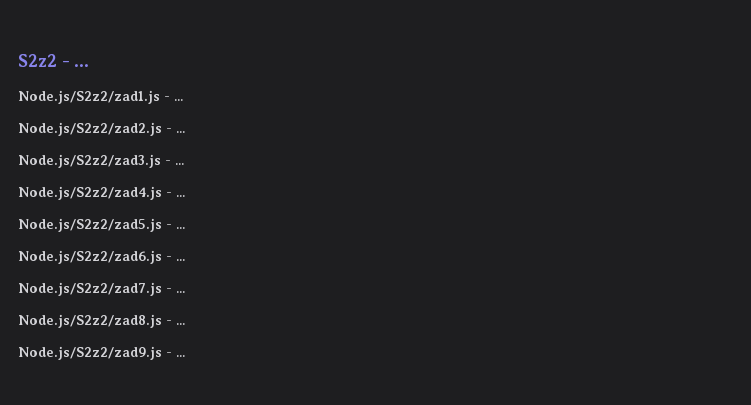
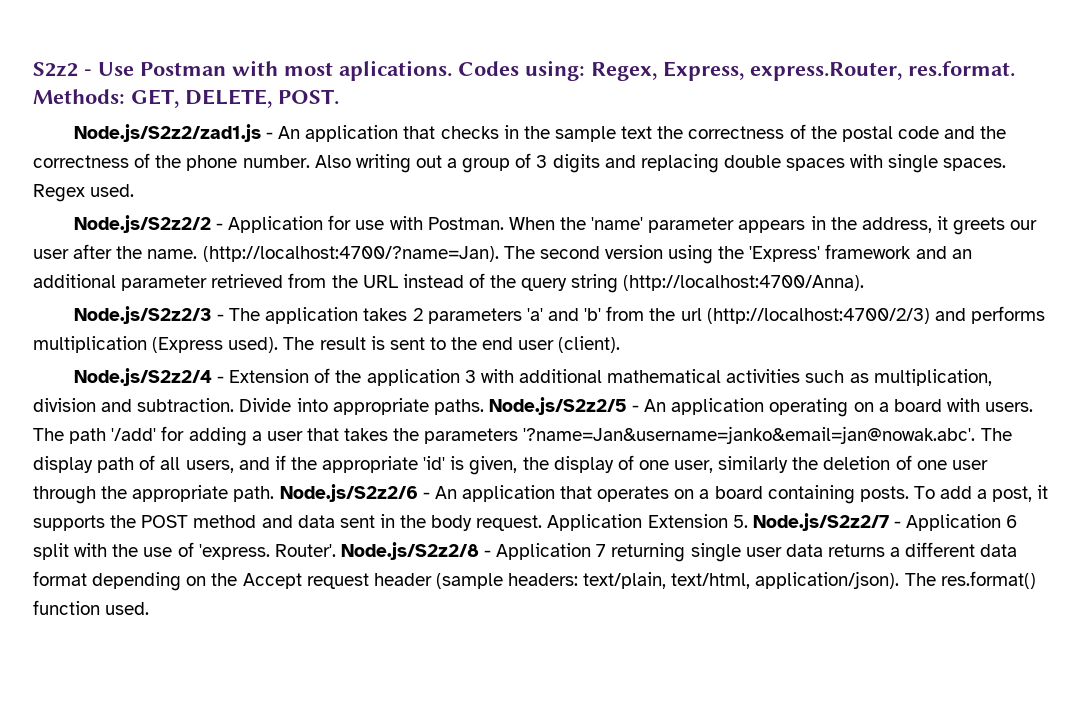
- S2z2 - ...
- Node.js/S2z2/zad1.js - ...
- Node.js/S2z2/zad2.js - ...
- Node.js/S2z2/zad3.js - ...
- Node.js/S2z2/zad4.js - ...
- Node.js/S2z2/zad5.js - ...
- Node.js/S2z2/zad6.js - ...
- Node.js/S2z2/zad7.js - ...
- Node.js/S2z2/zad8.js - ...
- Node.js/S2z2/zad9.js - ...
+ S2z2 - Use Postman with most aplications. Codes using: Regex, Express, express.Router, res.format. Methods: GET, DELETE, POST.
+ Node.js/S2z2/zad1.js - An application that checks in the sample text the correctness of the postal code and the correctness of the phone number. Also writing out a group of 3 digits and replacing double spaces with single spaces. Regex used.
+ Node.js/S2z2/2 - Application for use with Postman. When the 'name' parameter appears in the address, it greets our user after the name. (http://localhost:4700/?name=Jan). The second version using the 'Express' framework and an additional parameter retrieved from the URL instead of the query string (http://localhost:4700/Anna).
+ Node.js/S2z2/3 - The application takes 2 parameters 'a' and 'b' from the url (http://localhost:4700/2/3) and performs multiplication (Express used). The result is sent to the end user (client).
+ Node.js/S2z2/4 - Extension of the application 3 with additional mathematical activities such as multiplication, division and subtraction. Divide into appropriate paths. Node.js/S2z2/5 - An application operating on a board with users. The path '/add' for adding a user that takes the parameters '?name=Jan&username=janko&email=jan@nowak.abc'. The display path of all users, and if the appropriate 'id' is given, the display of one user, similarly the deletion of one user through the appropriate path. Node.js/S2z2/6 - An application that operates on a board containing posts. To add a post, it supports the POST method and data sent in the body request. Application Extension 5. Node.js/S2z2/7 - Application 6 split with the use of 'express. Router'. Node.js/S2z2/8 - Application 7 returning single user data returns a different data format depending on the Accept request header (sample headers: text/plain, text/html, application/json). The res.format() function used.

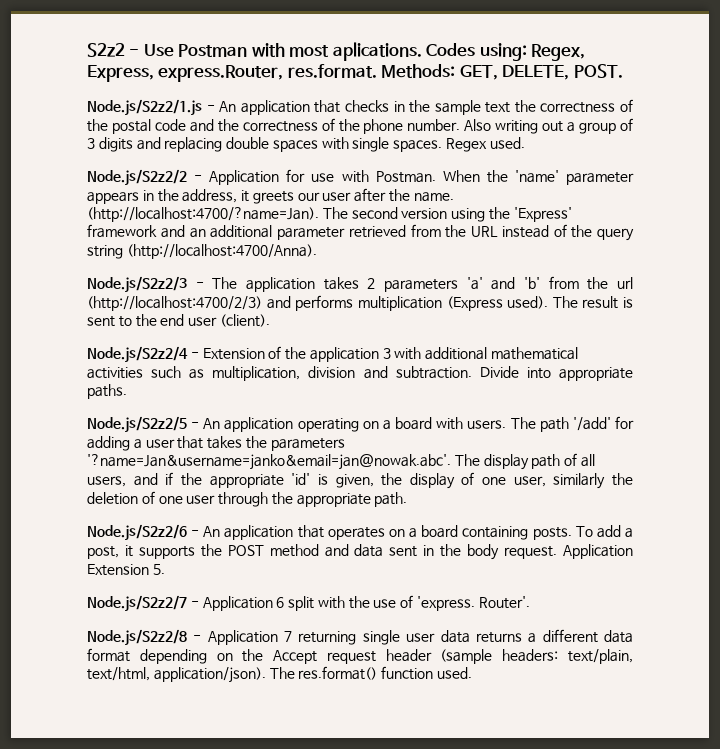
- Node.js/S2z2/zad1.js - An application that checks in the sample text the correctness of the postal code and the correctness of the phone number.
+ Node.js/S2z2/1.js - An application that checks in the sample text the correctness of the postal code and the correctness of the phone number.
- Divide into appropriate paths. Node.js/S2z2/5 - An application operating on a board with users.
+ Divide into appropriate paths.
+ Node.js/S2z2/5 - An application operating on a board with users.
- The path '/add' for adding a user that takes the parameters '?name=Jan&username=janko&email=jan@nowak.abc'. The display path of all users, and if the appropriate 'id' is given, the display of one user, similarly the deletion of one user through the appropriate path. Node.js/S2z2/6 - An application that operates on a board containing posts.
+ The path '/add' for adding a user that takes the parameters '?name=Jan&username=janko&email=jan@nowak.abc'. The display path of all users, and if the appropriate 'id' is given, the display of one user, similarly the deletion of one user through the appropriate path.
+ Node.js/S2z2/6 - An application that operates on a board containing posts.
- Application Extension 5. Node.js/S2z2/7 - Application 6 split with the use of 'express.
+ Application Extension 5.
+ Node.js/S2z2/7 - Application 6 split with the use of 'express.
- Router'. Node.js/S2z2/8 - Application 7 returning single user data returns a different data format depending on the Accept request header (sample headers: text/plain, text/html, application/json).
+ Router'.
+ Node.js/S2z2/8 - Application 7 returning single user data returns a different data format depending on the Accept request header (sample headers: text/plain, text/html, application/json).

